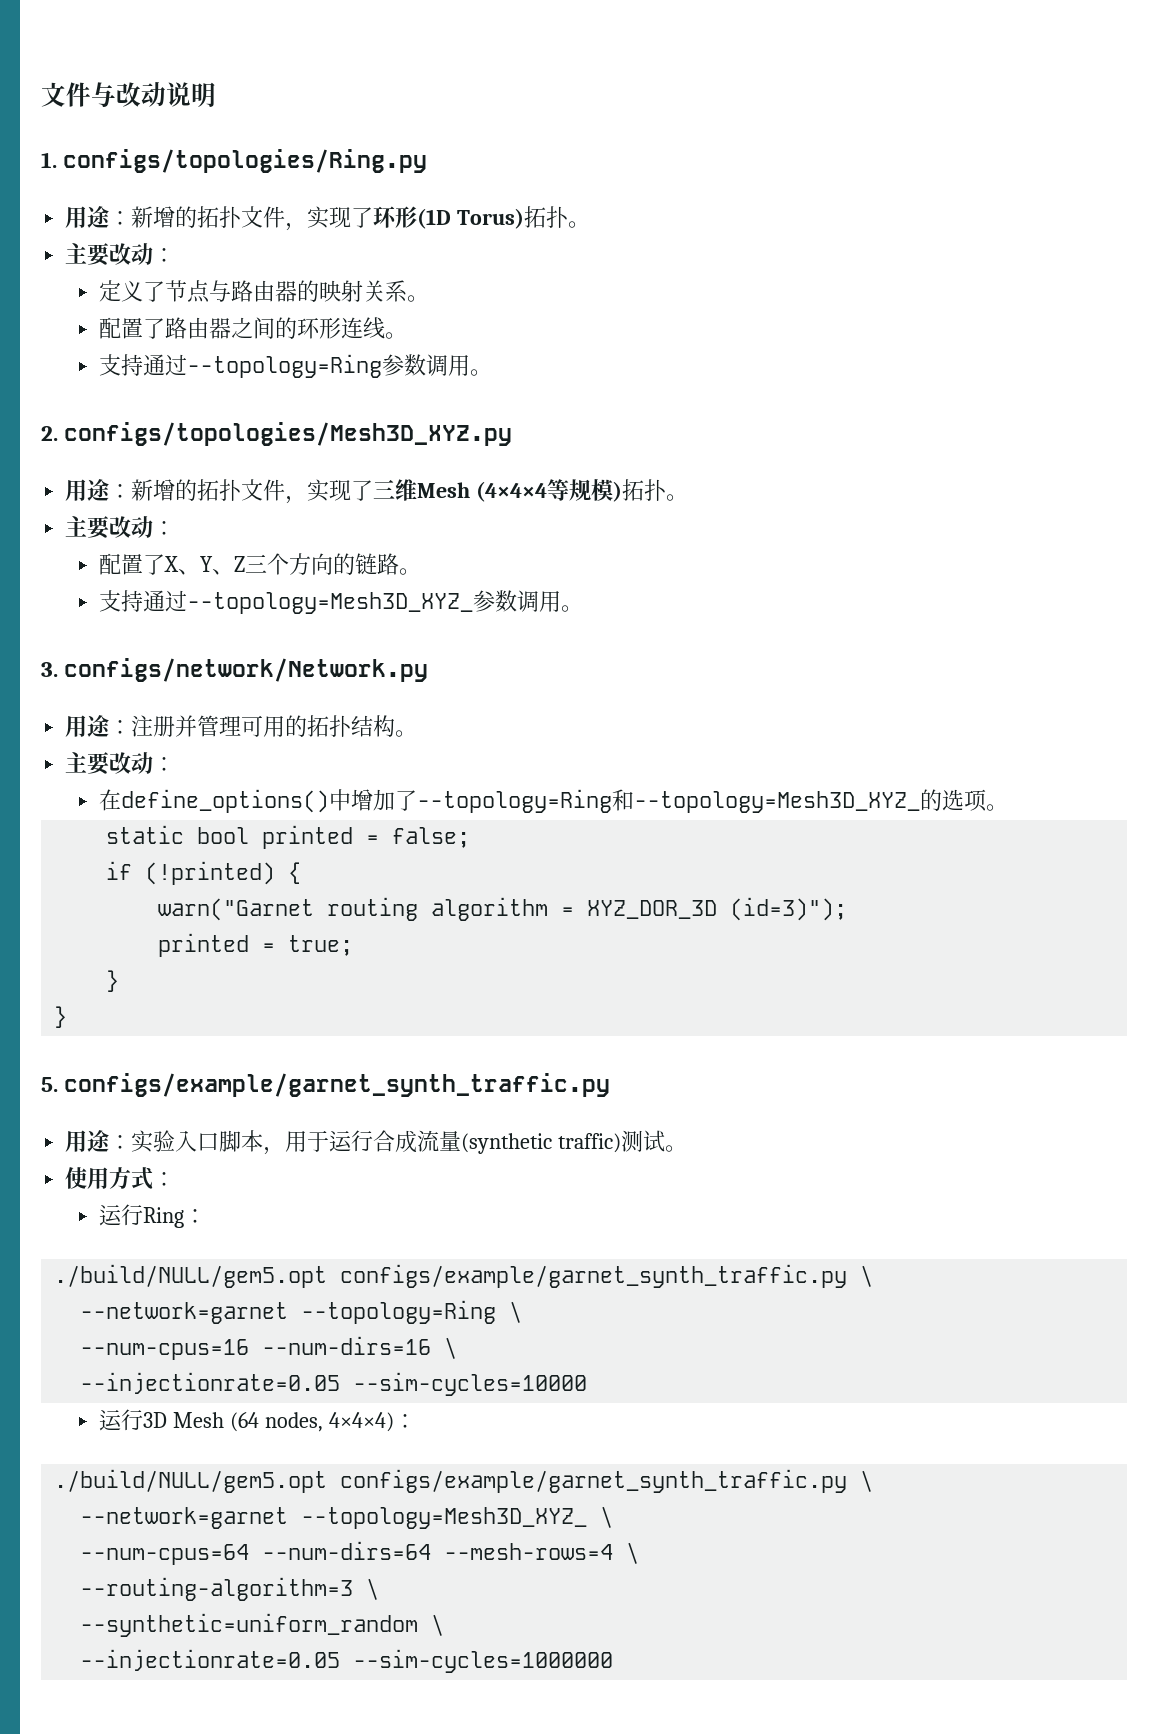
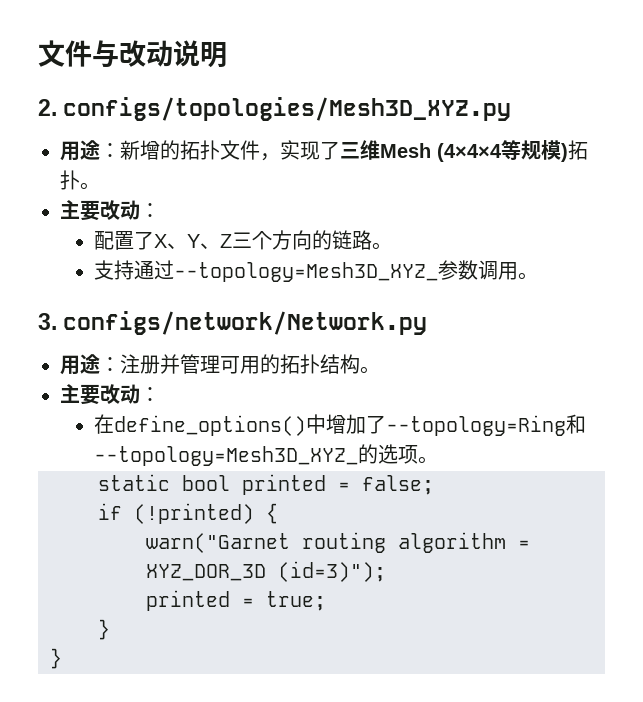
- 1. configs/topologies/Ring.py
- 用途：新增的拓扑文件，实现了环形(1D Torus)拓扑。
- 主要改动：
- 定义了节点与路由器的映射关系。
- 配置了路由器之间的环形连线。
- 支持通过--topology=Ring参数调用。
- 5. configs/example/garnet_synth_traffic.py
- 用途：实验入口脚本，用于运行合成流量(synthetic traffic)测试。
- 使用方式：
- 运行Ring：
- ./build/NULL/gem5.opt configs/example/garnet_synth_traffic.py \
- --network=garnet --topology=Ring \
- --num-cpus=16 --num-dirs=16 \
- --injectionrate=0.05 --sim-cycles=10000
- 运行3D Mesh (64 nodes, 4×4×4)：
- ./build/NULL/gem5.opt configs/example/garnet_synth_traffic.py \
- --network=garnet --topology=Mesh3D_XYZ_ \
- --num-cpus=64 --num-dirs=64 --mesh-rows=4 \
- --routing-algorithm=3 \
- --synthetic=uniform_random \
- --injectionrate=0.05 --sim-cycles=1000000

